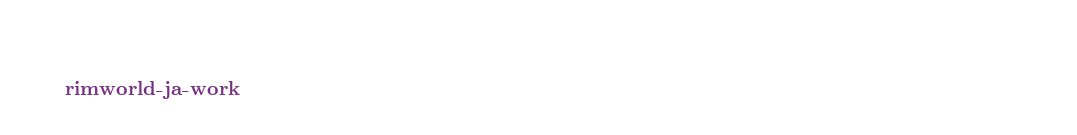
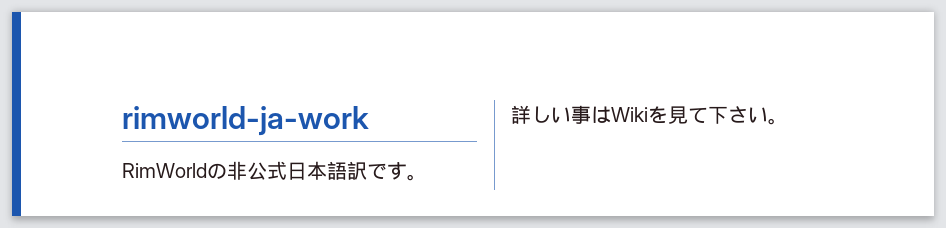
+ RimWorldの非公式日本語訳です。
+ 詳しい事はWikiを見て下さい。

